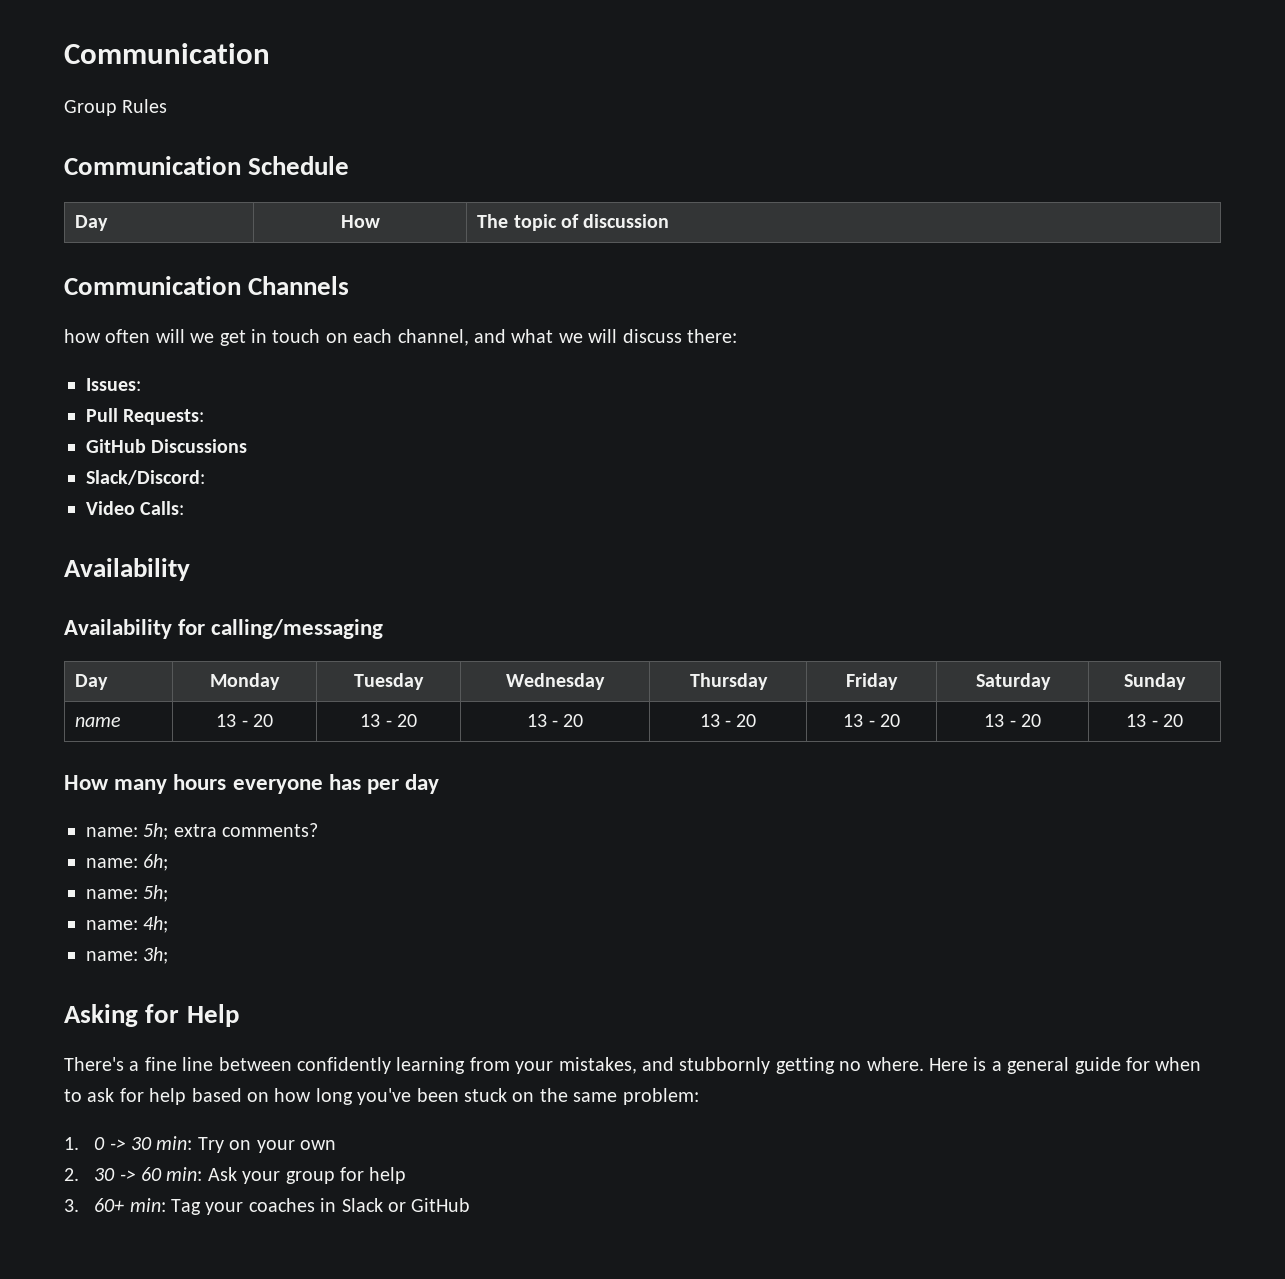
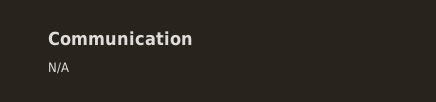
- Group Rules
- Communication Schedule
- Day | How | The topic of discussion
- Communication Channels
- how often will we get in touch on each channel, and what we will discuss there:
- Issues:
- Pull Requests:
- GitHub Discussions
- Slack/Discord:
- Video Calls:
- Availability
- Availability for calling/messaging
- Day | Monday | Tuesday | Wednesday | Thursday | Friday | Saturday | Sunday
- name | 13 - 20 | 13 - 20 | 13 - 20 | 13 - 20 | 13 - 20 | 13 - 20 | 13 - 20
- How many hours everyone has per day
- name: 5h; extra comments?
- name: 6h;
- name: 5h;
- name: 4h;
- name: 3h;
- Asking for Help
- There's a fine line between confidently learning from your mistakes, and stubbornly getting no where. Here is a general guide for when to ask for help based on how long you've been stuck on the same problem:
- 1. 0 -> 30 min: Try on your own
- 2. 30 -> 60 min: Ask your group for help
- 3. 60+ min: Tag your coaches in Slack or GitHub
+ N/A

